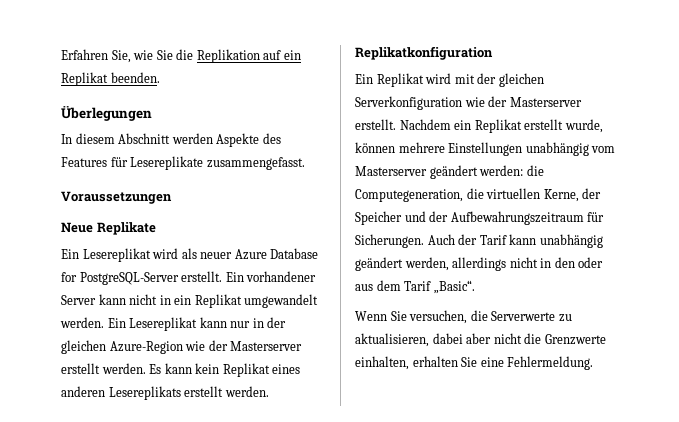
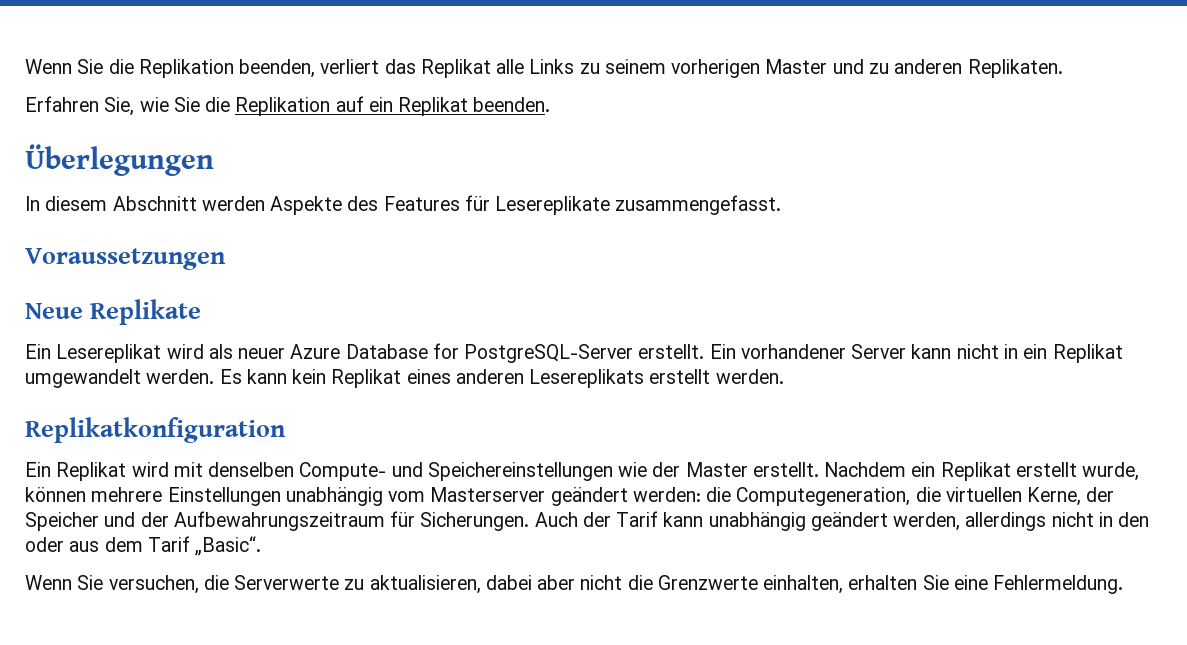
+ Wenn Sie die Replikation beenden, verliert das Replikat alle Links zu seinem vorherigen Master und zu anderen Replikaten.
- Ein Lesereplikat kann nur in der gleichen Azure-Region wie der Masterserver erstellt werden.
- Ein Replikat wird mit der gleichen Serverkonfiguration wie der Masterserver erstellt.
+ Ein Replikat wird mit denselben Compute- und Speichereinstellungen wie der Master erstellt.

